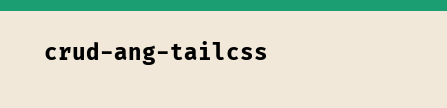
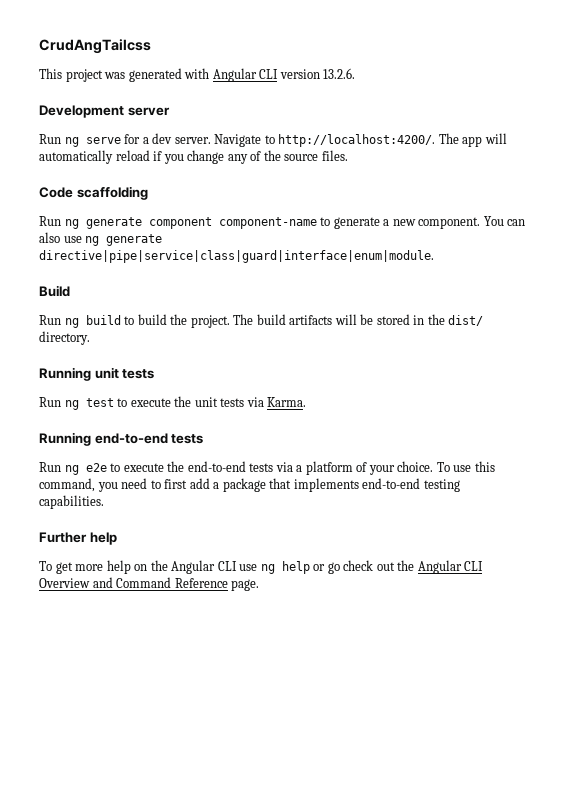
- crud-ang-tailcss
+ CrudAngTailcss
+ This project was generated with Angular CLI version 13.2.6.
+ Development server
+ Run ng serve for a dev server. Navigate to http://localhost:4200/. The app will automatically reload if you change any of the source files.
+ Code scaffolding
+ Run ng generate component component-name to generate a new component. You can also use ng generate directive|pipe|service|class|guard|interface|enum|module.
+ Build
+ Run ng build to build the project. The build artifacts will be stored in the dist/ directory.
+ Running unit tests
+ Run ng test to execute the unit tests via Karma.
+ Running end-to-end tests
+ Run ng e2e to execute the end-to-end tests via a platform of your choice. To use this command, you need to first add a package that implements end-to-end testing capabilities.
+ Further help
+ To get more help on the Angular CLI use ng help or go check out the Angular CLI Overview and Command Reference page.

